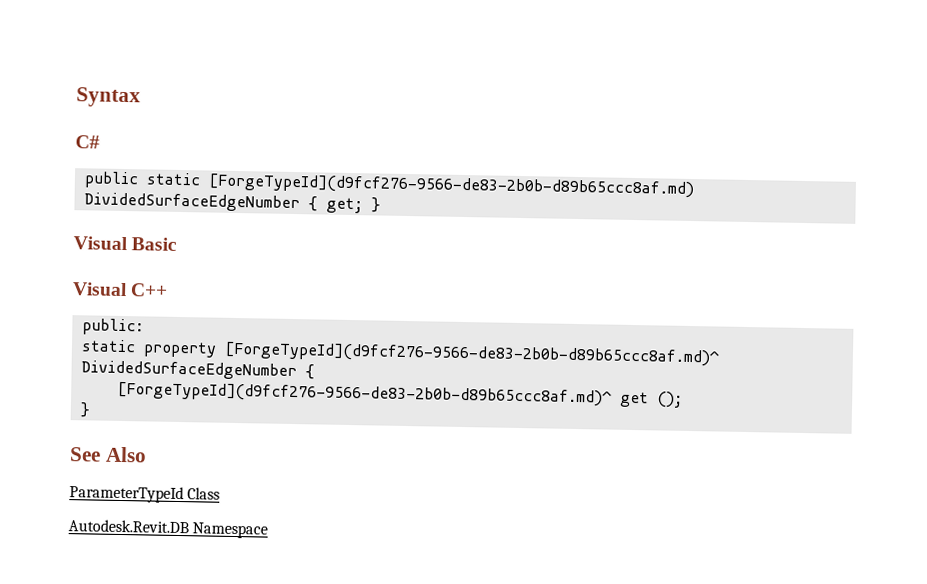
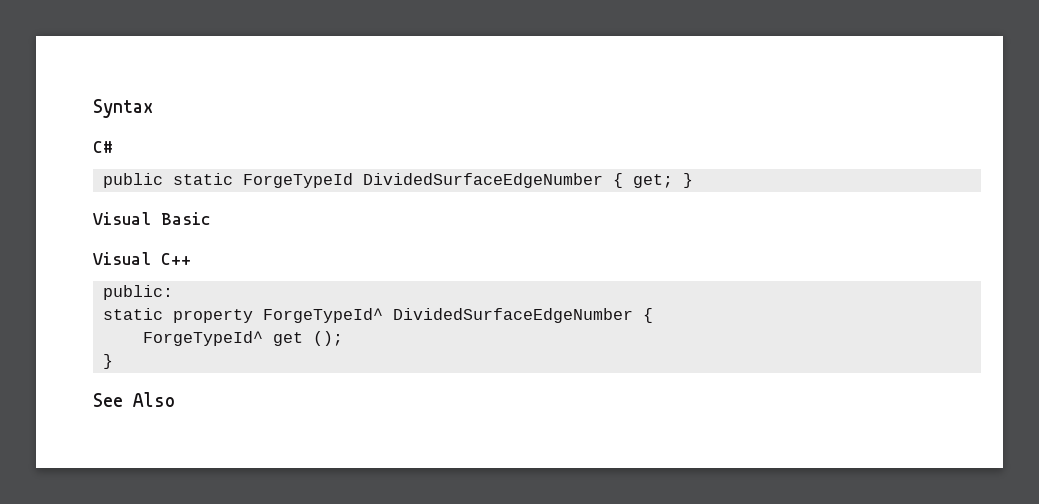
- public static [ForgeTypeId](d9fcf276-9566-de83-2b0b-d89b65ccc8af.md) DividedSurfaceEdgeNumber { get; }
+ public static ForgeTypeId DividedSurfaceEdgeNumber { get; }
- static property [ForgeTypeId](d9fcf276-9566-de83-2b0b-d89b65ccc8af.md)^ DividedSurfaceEdgeNumber {
+ static property ForgeTypeId^ DividedSurfaceEdgeNumber {
- [ForgeTypeId](d9fcf276-9566-de83-2b0b-d89b65ccc8af.md)^ get ();
+ ForgeTypeId^ get ();
- ParameterTypeId Class
- Autodesk.Revit.DB Namespace

